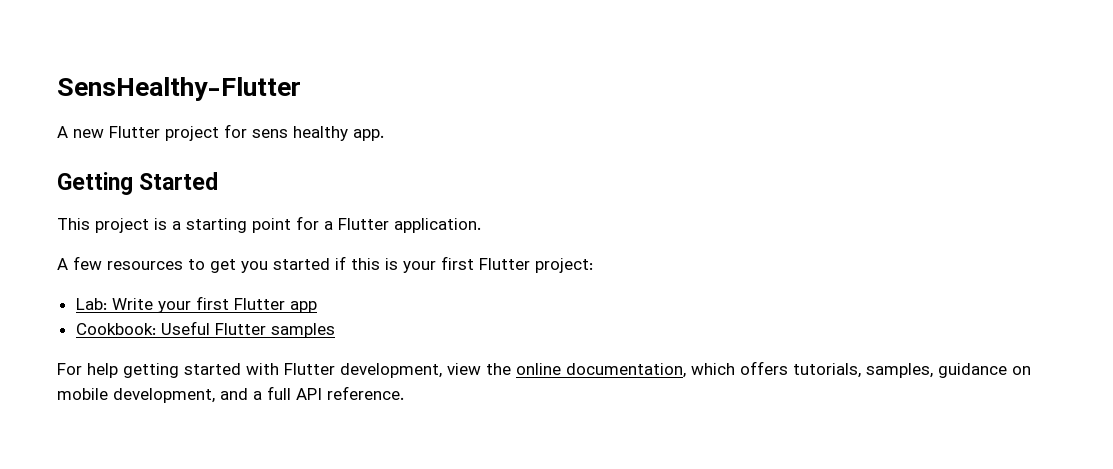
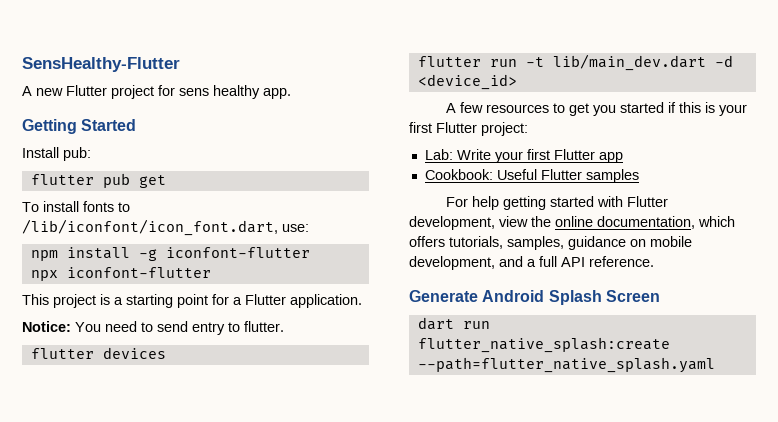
+ Install pub:
+ flutter pub get
+ To install fonts to /lib/iconfont/icon_font.dart, use:
+ npm install -g iconfont-flutter
+ npx iconfont-flutter
+ Notice: You need to send entry to flutter.
+ flutter devices
+ flutter run -t lib/main_dev.dart -d <device_id>
+ Generate Android Splash Screen
+ dart run flutter_native_splash:create --path=flutter_native_splash.yaml

